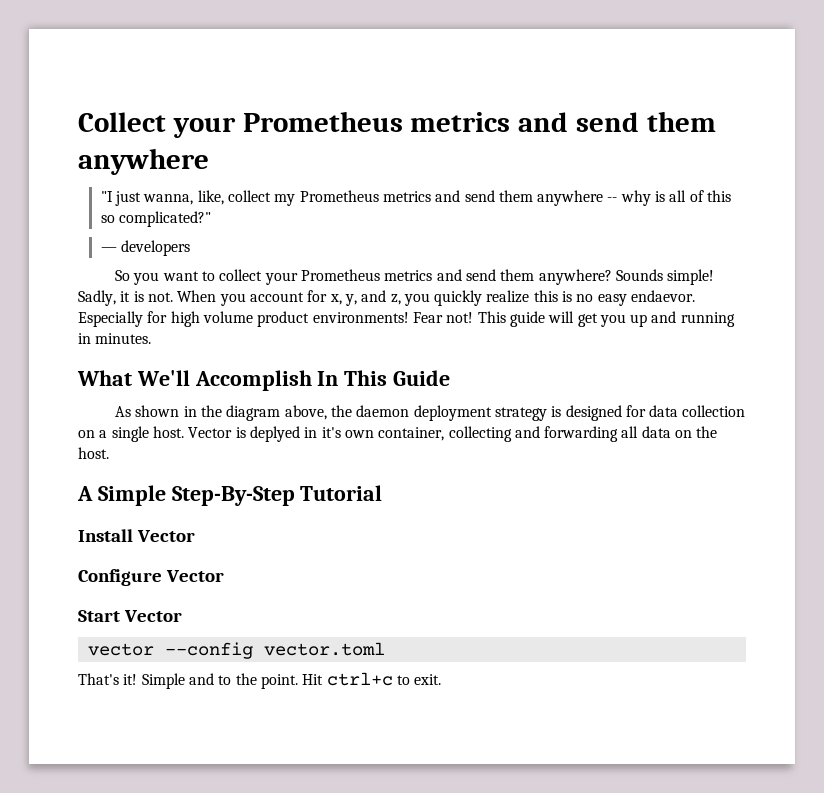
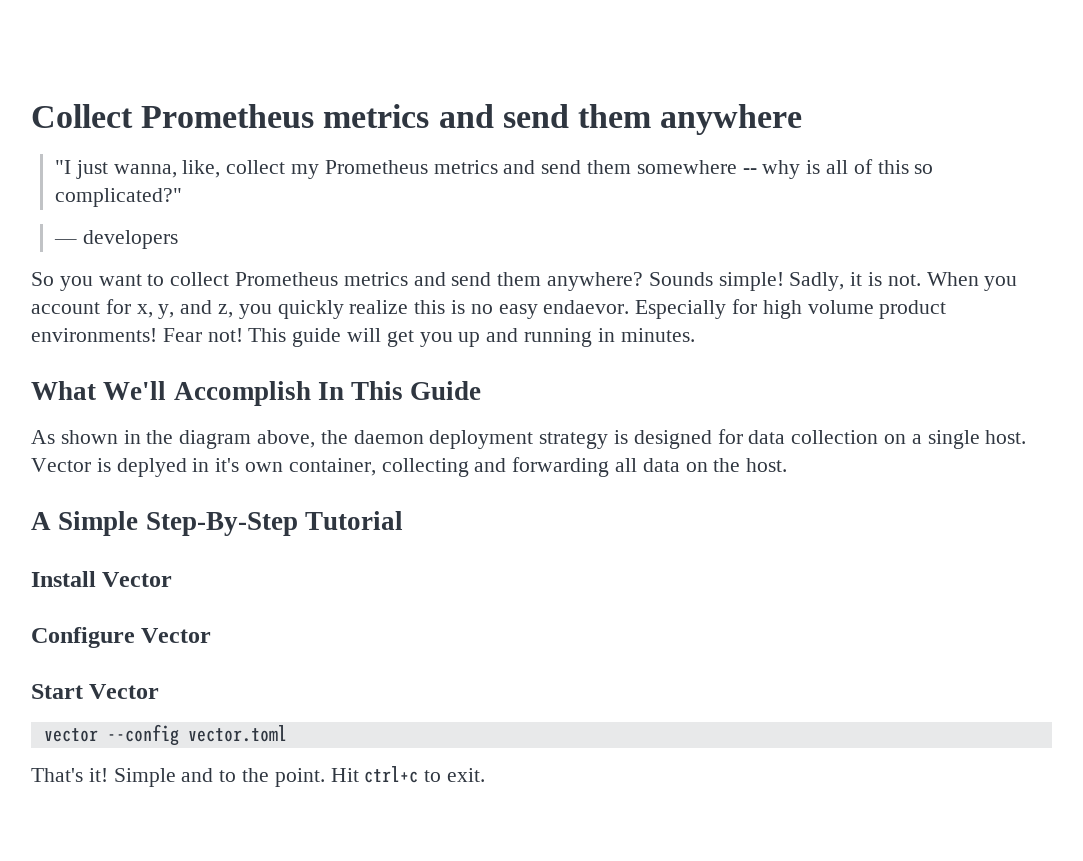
- Collect your Prometheus metrics and send them anywhere
+ Collect Prometheus metrics and send them anywhere
- "I just wanna, like, collect my Prometheus metrics and send them anywhere -- why is all of this so complicated?"
+ "I just wanna, like, collect my Prometheus metrics and send them somewhere -- why is all of this so complicated?"
- So you want to collect your Prometheus metrics and send them anywhere?
+ So you want to collect Prometheus metrics and send them anywhere?

